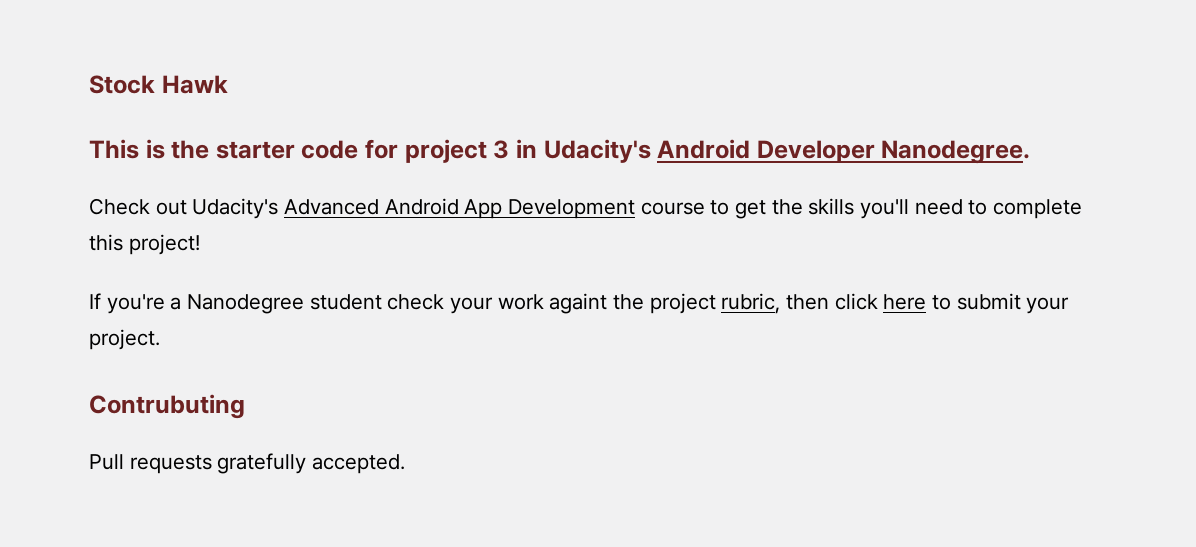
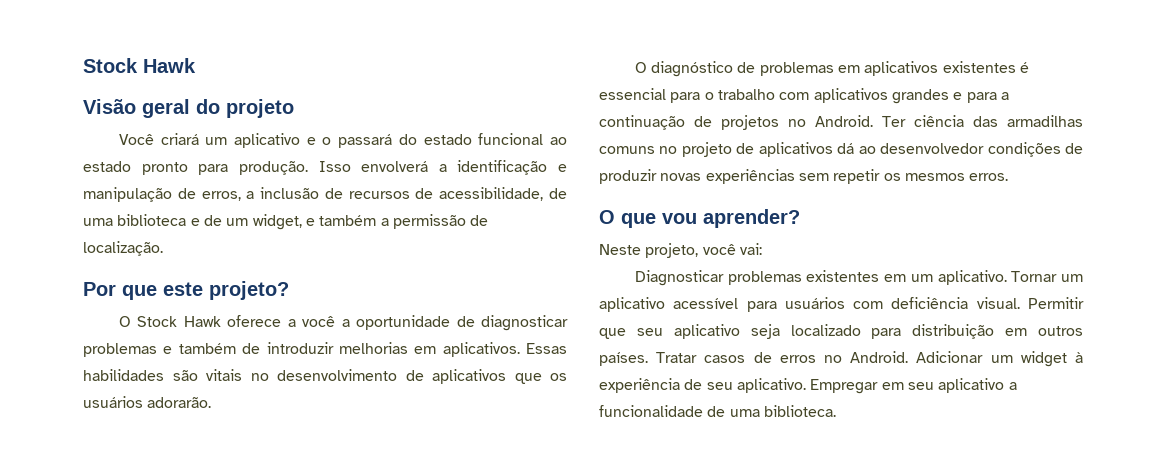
- This is the starter code for project 3 in Udacity's Android Developer Nanodegree.
- Check out Udacity's Advanced Android App Development course to get the skills you'll need to complete this project!
- If you're a Nanodegree student check your work againt the project rubric, then click here to submit your project.
- Contrubuting
- Pull requests gratefully accepted.
+ Visão geral do projeto
+ Você criará um aplicativo e o passará do estado funcional ao estado pronto para produção. Isso envolverá a identificação e manipulação de erros, a inclusão de recursos de acessibilidade, de uma biblioteca e de um widget, e também a permissão de localização.
+ Por que este projeto?
+ O Stock Hawk oferece a você a oportunidade de diagnosticar problemas e também de introduzir melhorias em aplicativos. Essas habilidades são vitais no desenvolvimento de aplicativos que os usuários adorarão.
+ O diagnóstico de problemas em aplicativos existentes é essencial para o trabalho com aplicativos grandes e para a continuação de projetos no Android. Ter ciência das armadilhas comuns no projeto de aplicativos dá ao desenvolvedor condições de produzir novas experiências sem repetir os mesmos erros.
+ O que vou aprender?
+ Neste projeto, você vai:
+ Diagnosticar problemas existentes em um aplicativo. Tornar um aplicativo acessível para usuários com deficiência visual. Permitir que seu aplicativo seja localizado para distribuição em outros países. Tratar casos de erros no Android. Adicionar um widget à experiência de seu aplicativo. Empregar em seu aplicativo a funcionalidade de uma biblioteca.

